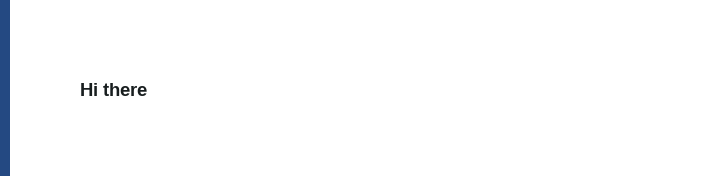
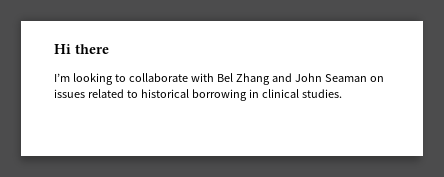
+ I’m looking to collaborate with Bel Zhang and John Seaman on issues related to historical borrowing in clinical studies.

